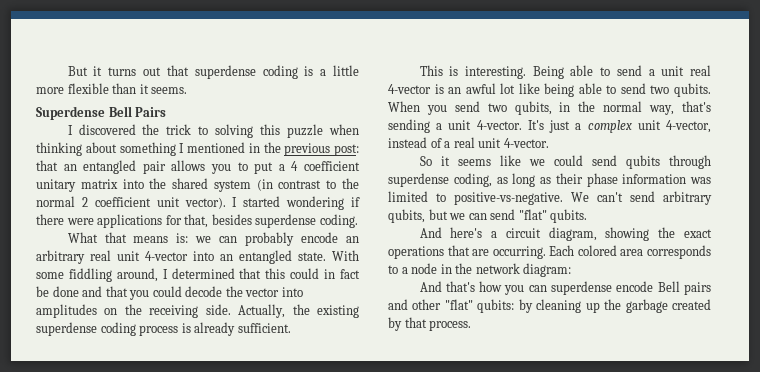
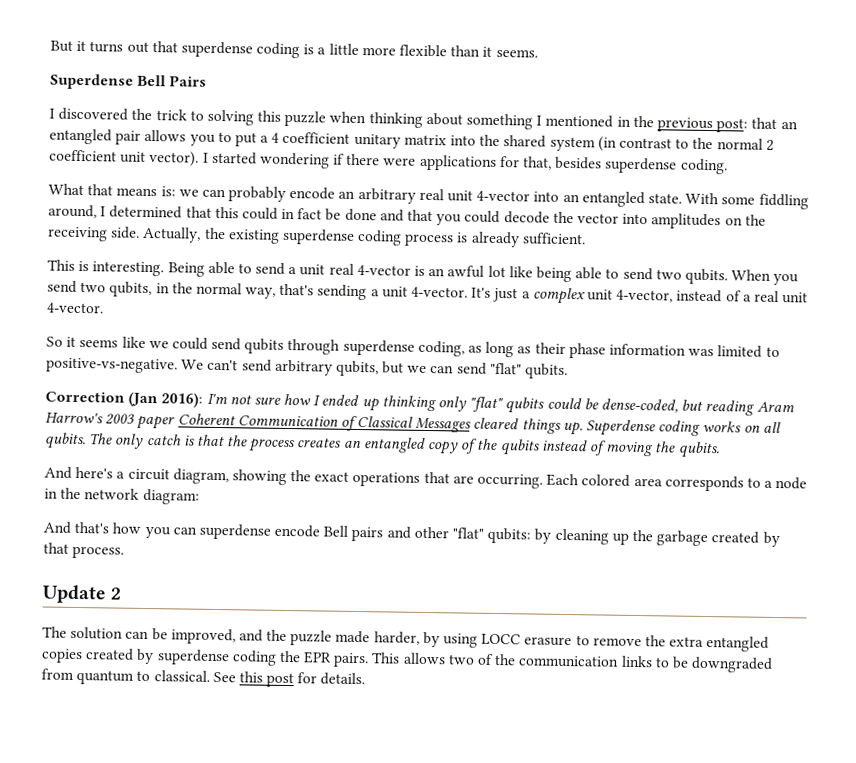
+ Correction (Jan 2016): I'm not sure how I ended up thinking only "flat" qubits could be dense-coded, but reading Aram Harrow's 2003 paper Coherent Communication of Classical Messages cleared things up. Superdense coding works on all qubits. The only catch is that the process creates an entangled copy of the qubits instead of moving the qubits.
+ Update 2
+ The solution can be improved, and the puzzle made harder, by using LOCC erasure to remove the extra entangled copies created by superdense coding the EPR pairs. This allows two of the communication links to be downgraded from quantum to classical. See this post for details.

